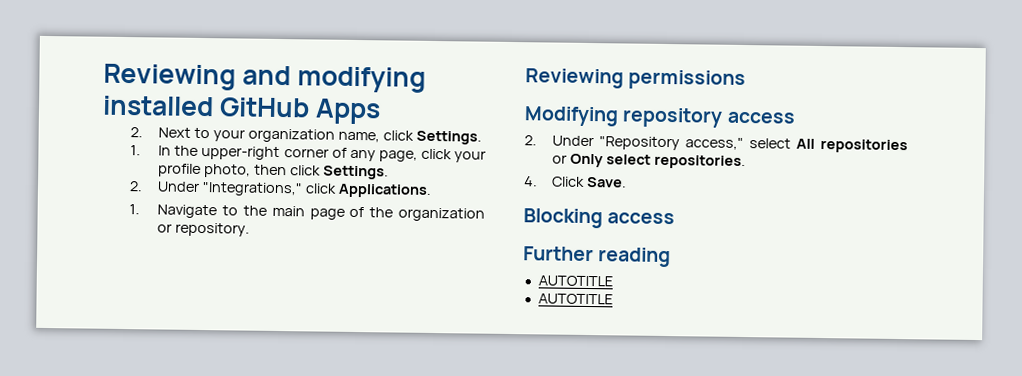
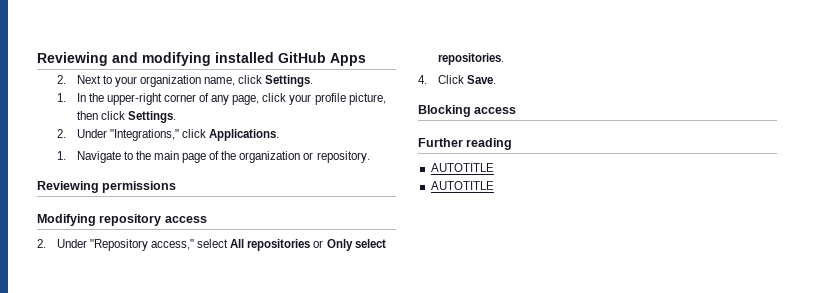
- 1. In the upper-right corner of any page, click your profile photo, then click Settings.
+ 1. In the upper-right corner of any page, click your profile picture, then click Settings.

